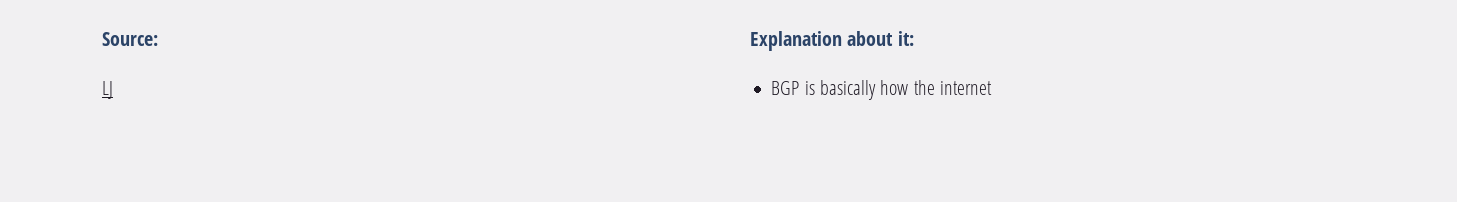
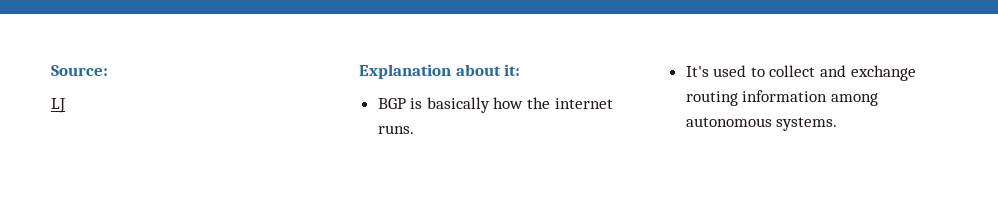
- BGP is basically how the internet
+ BGP is basically how the internet runs.
+ It's used to collect and exchange routing information among autonomous systems.

